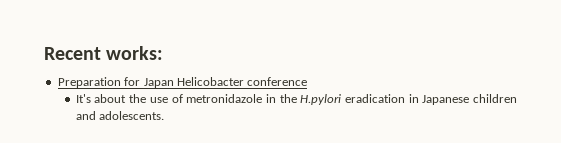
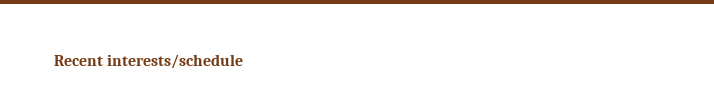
- Recent works:
- Preparation for Japan Helicobacter conference
- It's about the use of metronidazole in the H.pylori eradication in Japanese children and adolescents.
+ Recent interests/schedule

